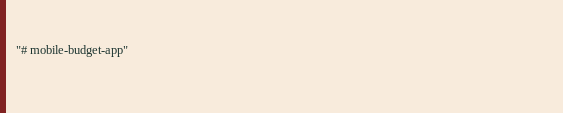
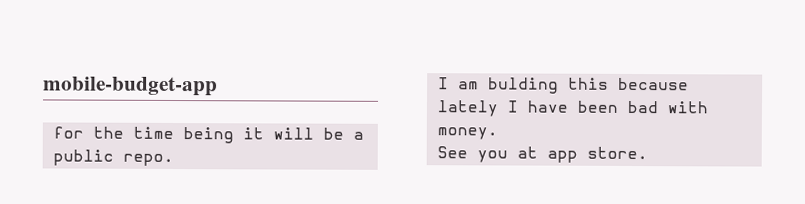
- "# mobile-budget-app"
+ mobile-budget-app
+ for the time being it will be a public repo.
+ I am bulding this because lately I have been bad with money.
+ See you at app store.

